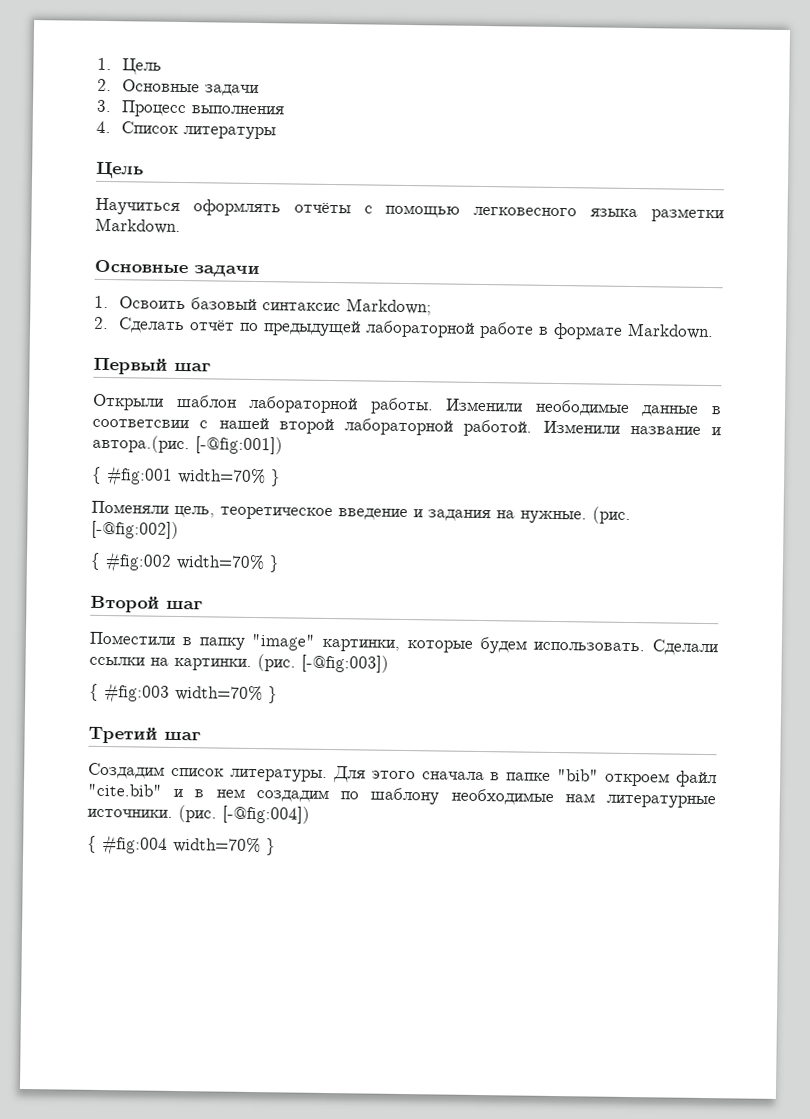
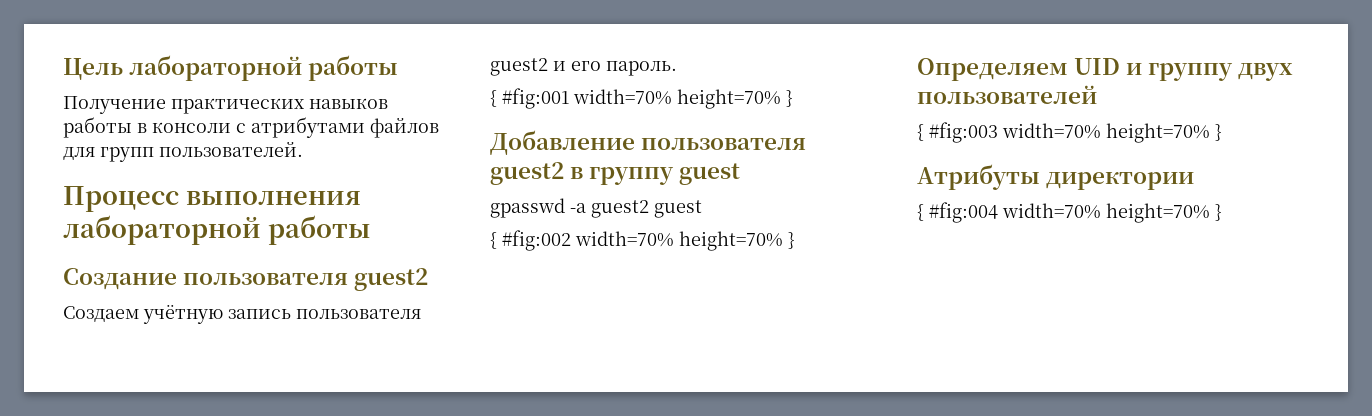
- 1. Цель
- 2. Основные задачи
- 3. Процесс выполнения
- 4. Список литературы
- Цель
- Научиться оформлять отчёты с помощью легковесного языка разметки Markdown.
- Основные задачи
- 1. Освоить базовый синтаксис Markdown;
- 2. Сделать отчёт по предыдущей лабораторной работе в формате Markdown.
- Первый шаг
- Открыли шаблон лабораторной работы. Изменили неободимые данные в соответсвии с нашей второй лабораторной работой. Изменили название и автора.(рис. [-@fig:001])
+ Цель лабораторной работы
+ Получение практических навыков работы в консоли с атрибутами файлов для групп пользователей.
+ Процесс выполнения лабораторной работы
+ Создание пользователя guest2
+ Cоздаем учётную запись пользователя guest2 и его пароль.
- { #fig:001 width=70% }
- Поменяли цель, теоретическое введение и задания на нужные. (рис. [-@fig:002])
+ { #fig:001 width=70% height=70% }
+ Добавление пользователя guest2 в группу guest
+ gpasswd -a guest2 guest
- { #fig:002 width=70% }
- Второй шаг
- Поместили в папку "image" картинки, которые будем использовать. Сделали ссылки на картинки. (рис. [-@fig:003])
+ { #fig:002 width=70% height=70% }
+ Определяем UID и группу двух пользователей
- { #fig:003 width=70% }
- Третий шаг
- Создадим список литературы. Для этого сначала в папке "bib" откроем файл "cite.bib" и в нем создадим по шаблону необходимые нам литературные источники. (рис. [-@fig:004])
+ { #fig:003 width=70% height=70% }
+ Атрибуты директории
- { #fig:004 width=70% }
+ { #fig:004 width=70% height=70% }

